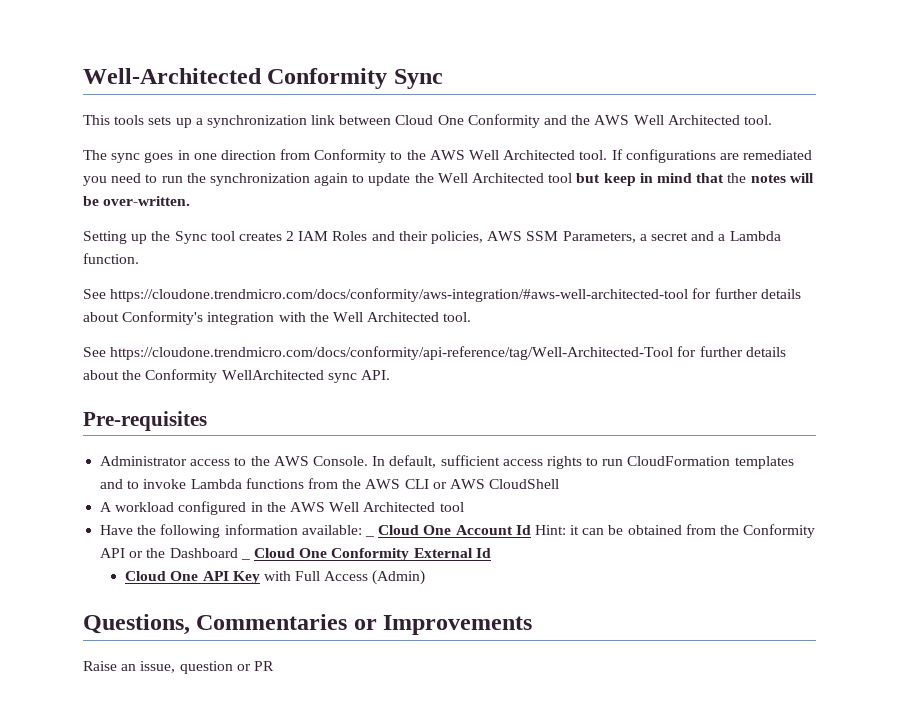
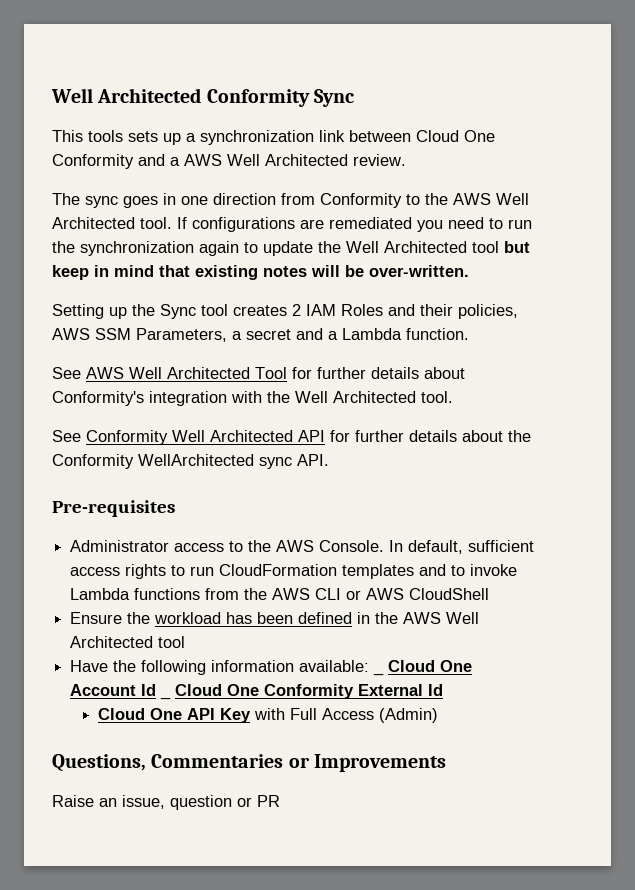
- Well-Architected Conformity Sync
+ Well Architected Conformity Sync
- This tools sets up a synchronization link between Cloud One Conformity and the AWS Well Architected tool.
+ This tools sets up a synchronization link between Cloud One Conformity and a AWS Well Architected review.
- If configurations are remediated you need to run the synchronization again to update the Well Architected tool but keep in mind that the notes will be over-written.
+ If configurations are remediated you need to run the synchronization again to update the Well Architected tool but keep in mind that existing notes will be over-written.
- See https://cloudone.trendmicro.com/docs/conformity/aws-integration/#aws-well-architected-tool for further details about Conformity's integration with the Well Architected tool.
+ See AWS Well Architected Tool for further details about Conformity's integration with the Well Architected tool.
- See https://cloudone.trendmicro.com/docs/conformity/api-reference/tag/Well-Architected-Tool for further details about the Conformity WellArchitected sync API.
+ See Conformity Well Architected API for further details about the Conformity WellArchitected sync API.
- A workload configured in the AWS Well Architected tool
+ Ensure the workload has been defined in the AWS Well Architected tool
- Have the following information available: _ Cloud One Account Id Hint: it can be obtained from the Conformity API or the Dashboard _ Cloud One Conformity External Id
+ Have the following information available: _ Cloud One Account Id _ Cloud One Conformity External Id

